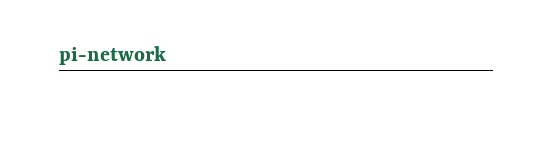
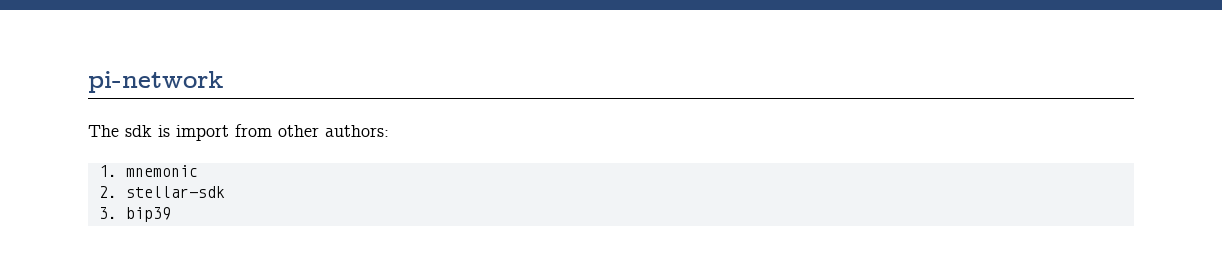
+ The sdk is import from other authors:
+ 1. mnemonic
+ 2. stellar-sdk
+ 3. bip39

